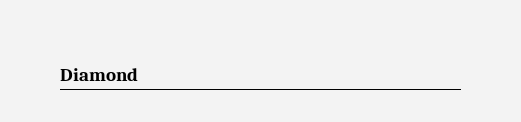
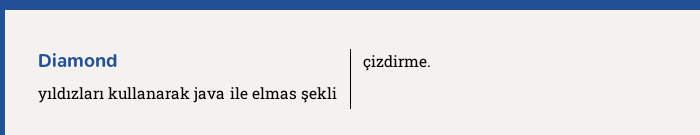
+ yıldızları kullanarak java ile elmas şekli çizdirme.

